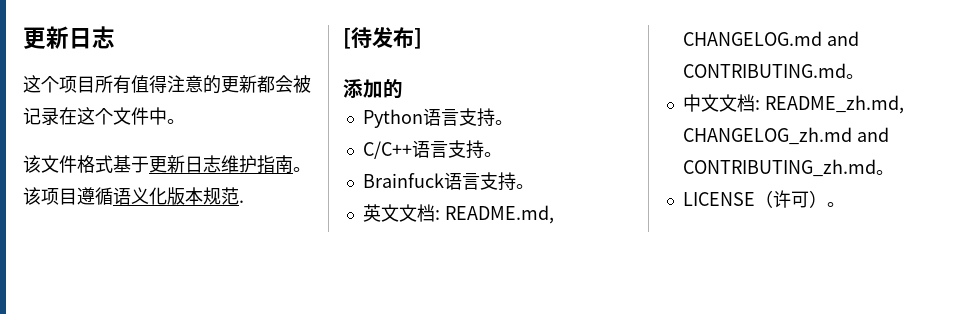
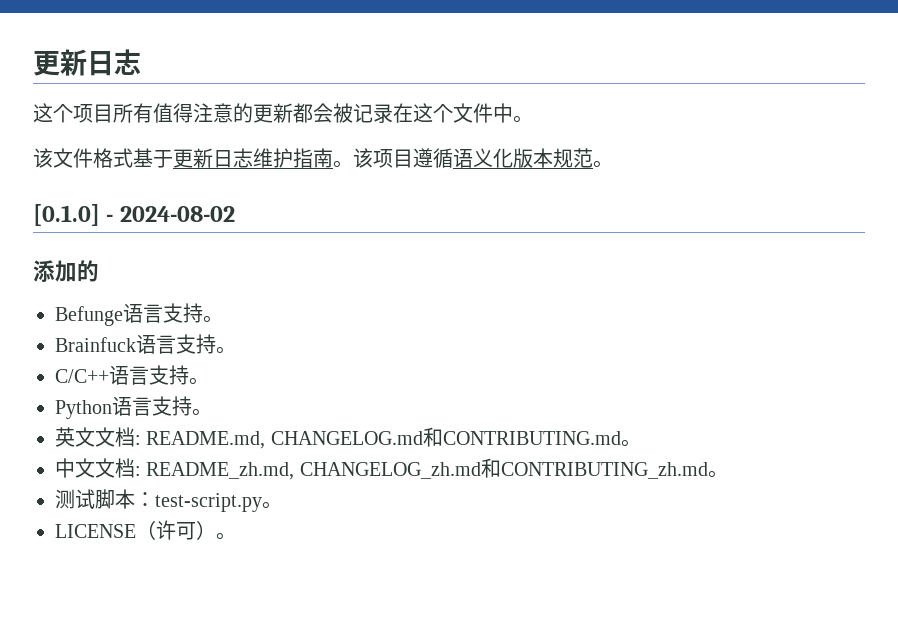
- 该项目遵循语义化版本规范.
- [待发布]
+ 该项目遵循语义化版本规范。
+ [0.1.0] - 2024-08-02
  添加的
- Python语言支持。
+ Befunge语言支持。
+ Brainfuck语言支持。
- Brainfuck语言支持。
+ Python语言支持。
- 英文文档: README.md, CHANGELOG.md and CONTRIBUTING.md。
+ 英文文档: README.md, CHANGELOG.md和CONTRIBUTING.md。
- 中文文档: README_zh.md, CHANGELOG_zh.md and CONTRIBUTING_zh.md。
+ 中文文档: README_zh.md, CHANGELOG_zh.md和CONTRIBUTING_zh.md。
+ 测试脚本：test-script.py。

